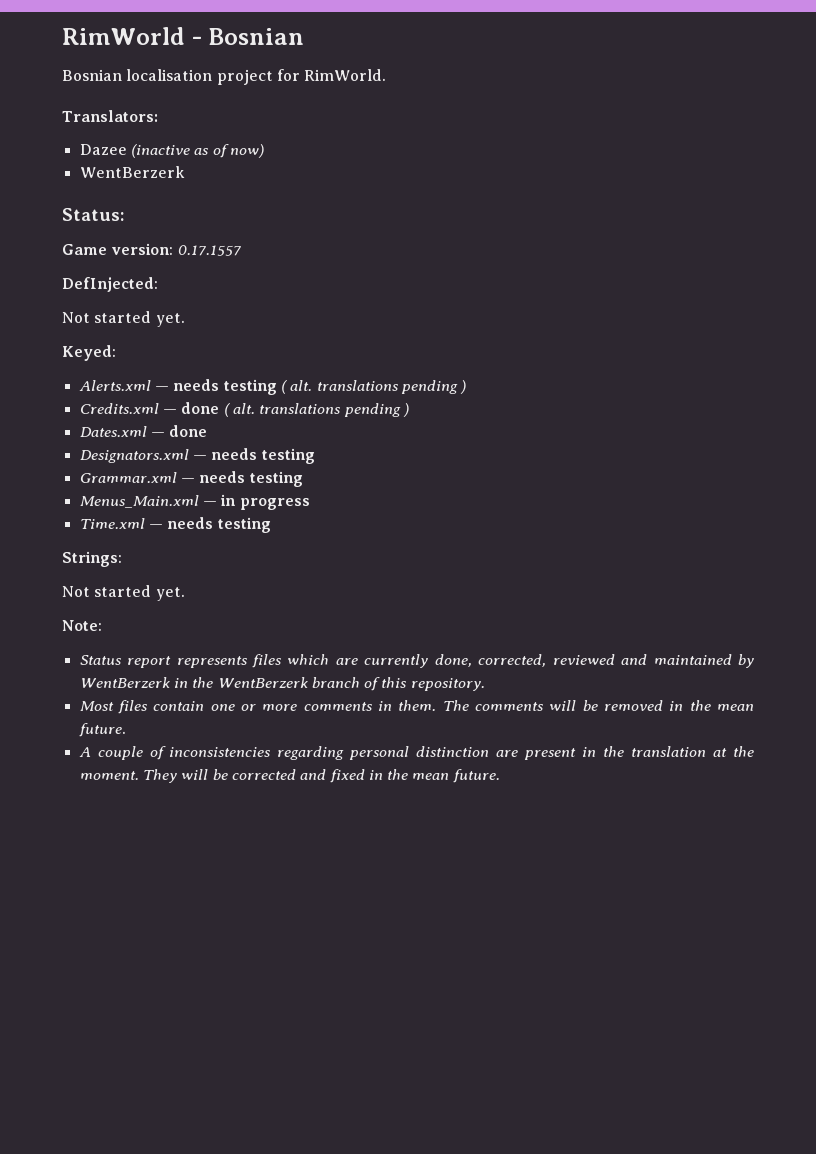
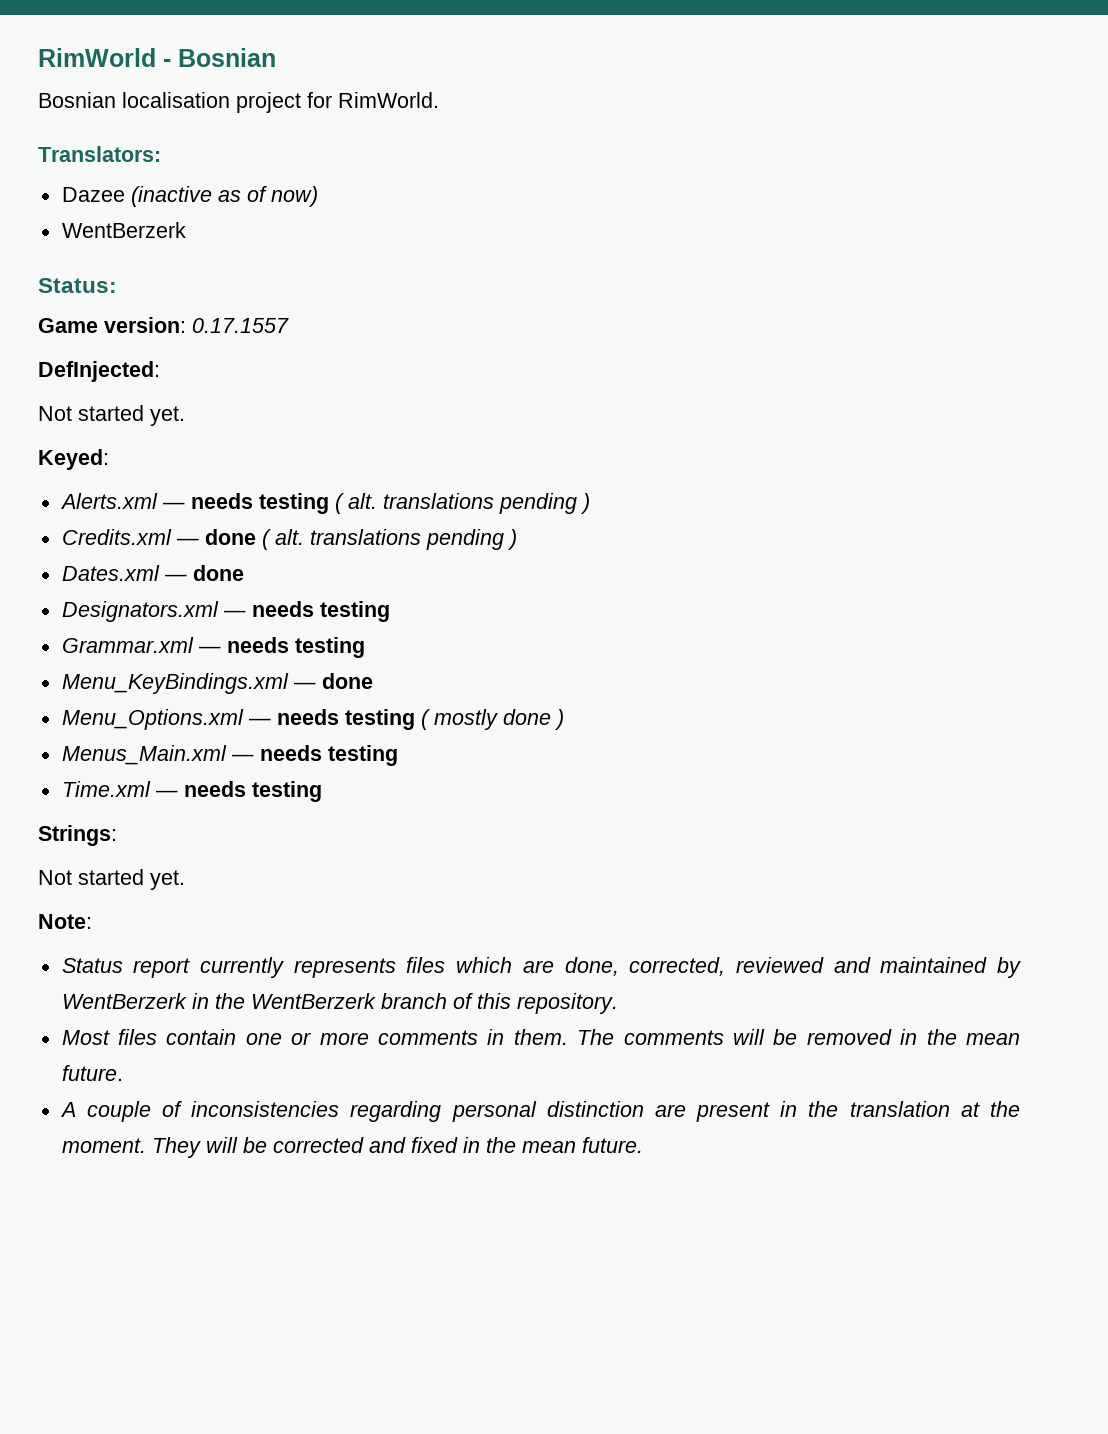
+ Menu_KeyBindings.xml — done
+ Menu_Options.xml — needs testing ( mostly done )
- Menus_Main.xml — in progress
+ Menus_Main.xml — needs testing
- Status report represents files which are currently done, corrected, reviewed and maintained by WentBerzerk in the WentBerzerk branch of this repository.
+ Status report currently represents files which are done, corrected, reviewed and maintained by WentBerzerk in the WentBerzerk branch of this repository.

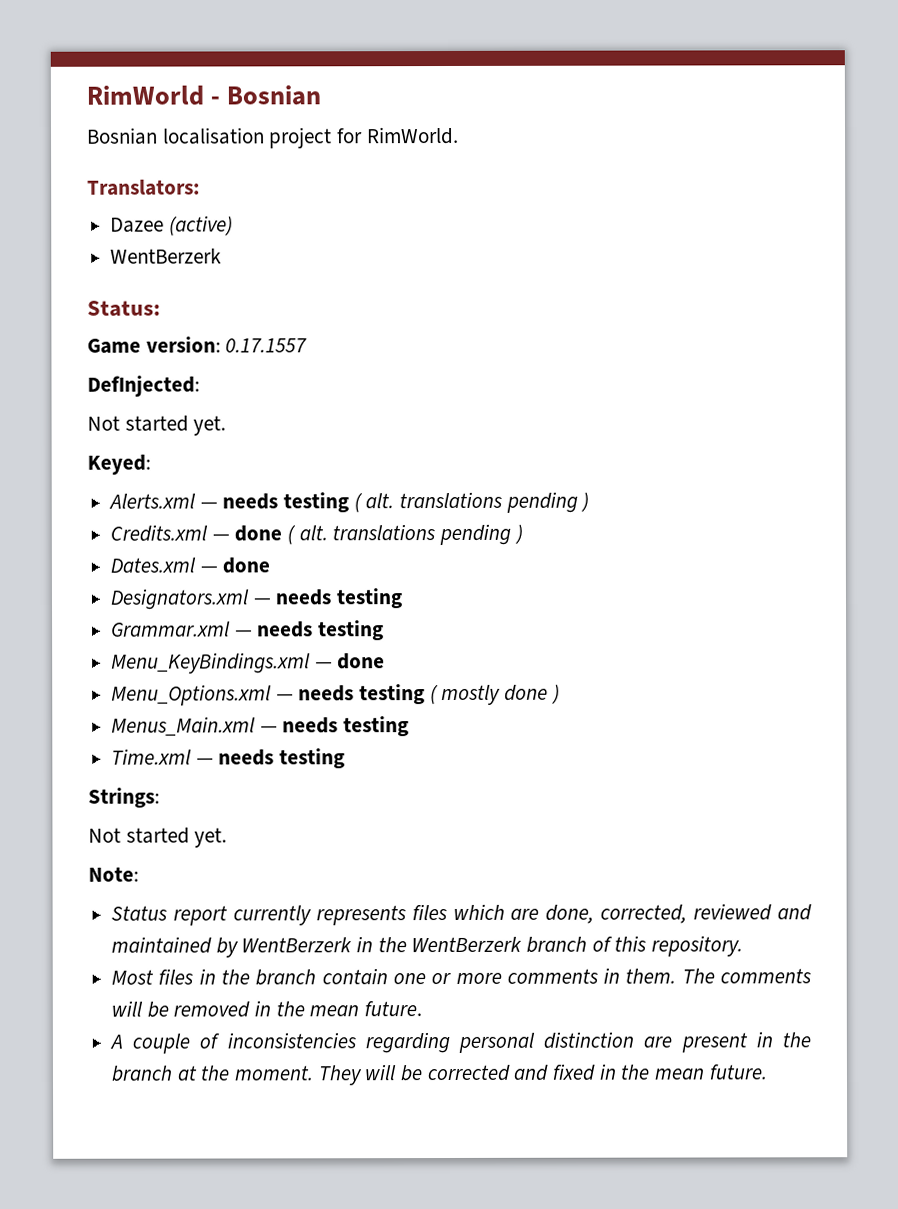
- Dazee (inactive as of now)
+ Dazee (active)
- Most files contain one or more comments in them.
+ Most files in the branch contain one or more comments in them.
- A couple of inconsistencies regarding personal distinction are present in the translation at the moment.
+ A couple of inconsistencies regarding personal distinction are present in the branch at the moment.

